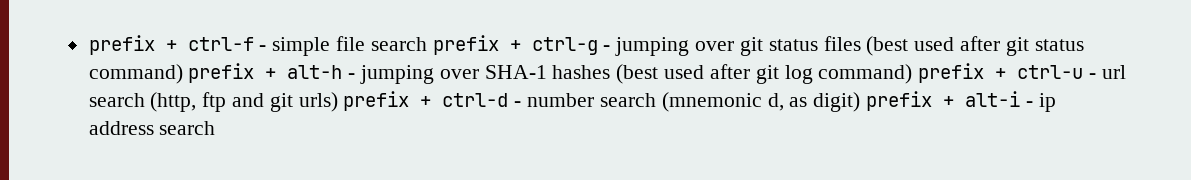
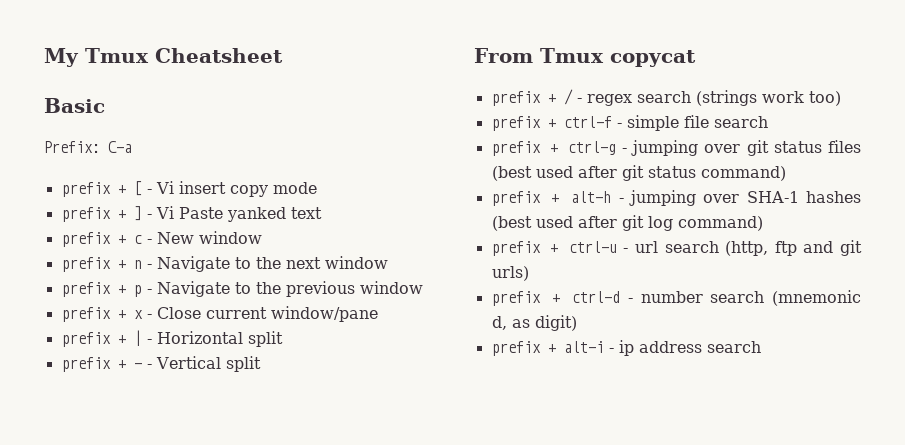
+ My Tmux Cheatsheet
+ Basic
+ Prefix: C-a
+ prefix + [ - Vi insert copy mode
+ prefix + ] - Vi Paste yanked text
+ prefix + c - New window
+ prefix + n - Navigate to the next window
+ prefix + p - Navigate to the previous window
+ prefix + x - Close current window/pane
+ prefix + | - Horizontal split
+ prefix + - - Vertical split
+ From Tmux copycat
+ prefix + / - regex search (strings work too)
- prefix + ctrl-f - simple file search prefix + ctrl-g - jumping over git status files (best used after git status command) prefix + alt-h - jumping over SHA-1 hashes (best used after git log command) prefix + ctrl-u - url search (http, ftp and git urls) prefix + ctrl-d - number search (mnemonic d, as digit) prefix + alt-i - ip address search
+ prefix + ctrl-f - simple file search
+ prefix + ctrl-g - jumping over git status files (best used after git status command)
+ prefix + alt-h - jumping over SHA-1 hashes (best used after git log command)
+ prefix + ctrl-u - url search (http, ftp and git urls)
+ prefix + ctrl-d - number search (mnemonic d, as digit)
+ prefix + alt-i - ip address search

